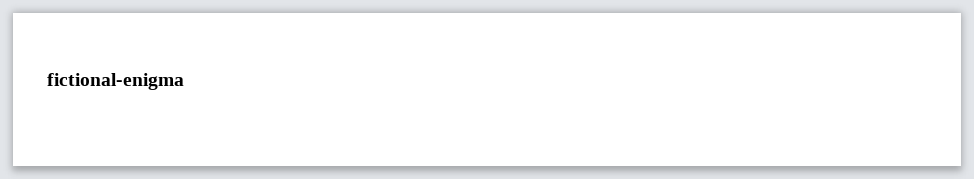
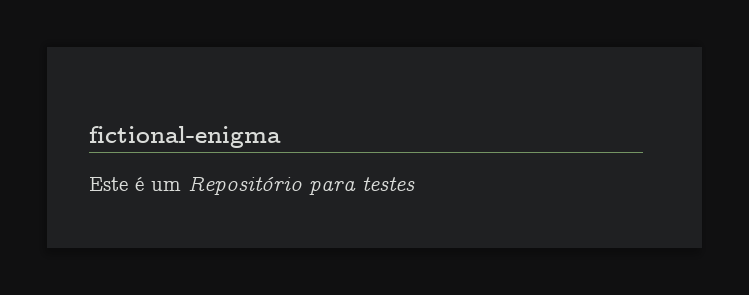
+ Este é um Repositório para testes

